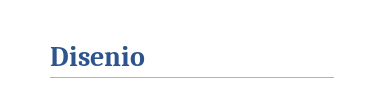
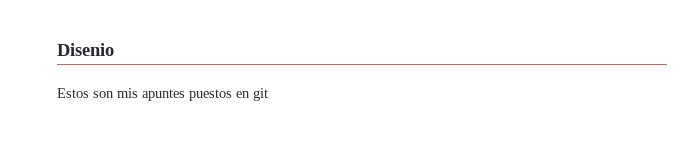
+ Estos son mis apuntes puestos en git

